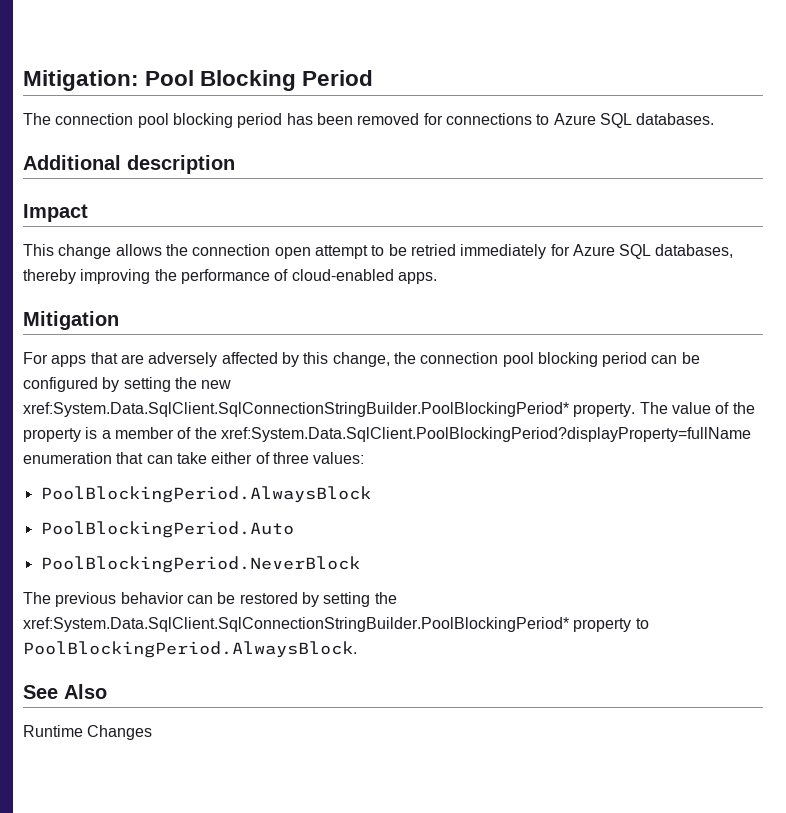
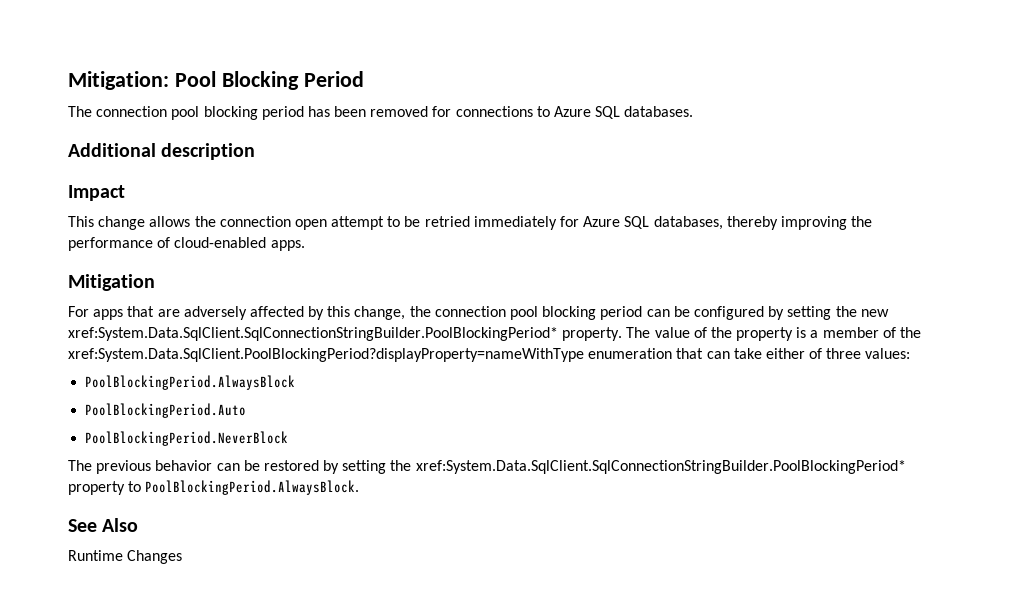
- The value of the property is a member of the xref:System.Data.SqlClient.PoolBlockingPeriod?displayProperty=fullName enumeration that can take either of three values:
+ The value of the property is a member of the xref:System.Data.SqlClient.PoolBlockingPeriod?displayProperty=nameWithType enumeration that can take either of three values:

